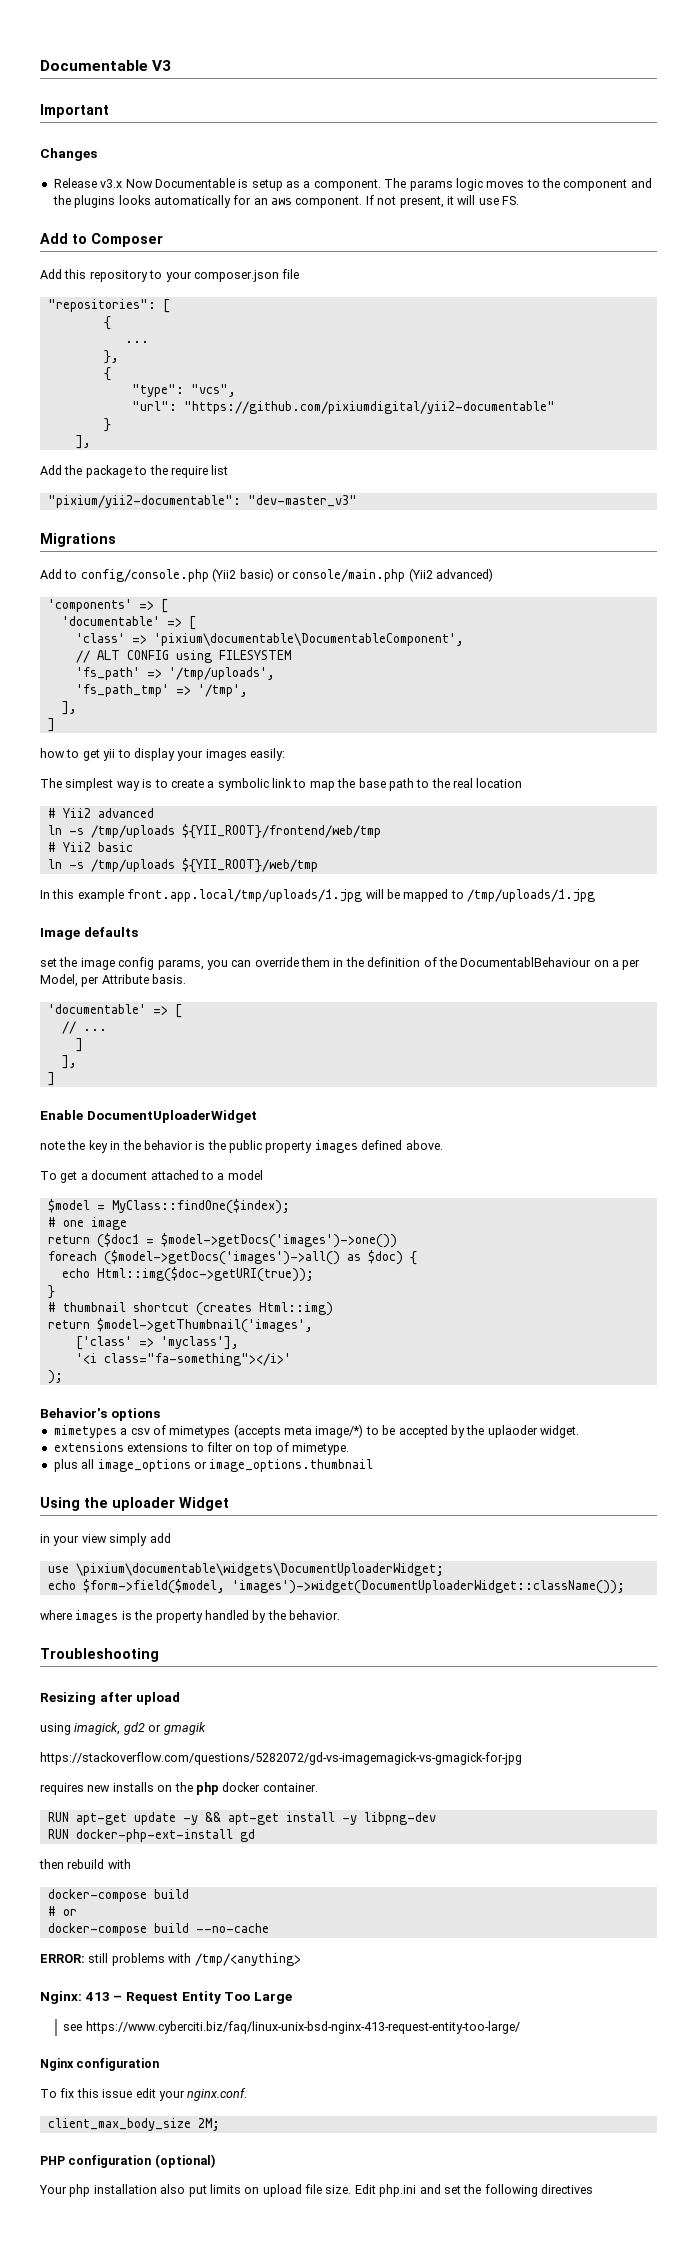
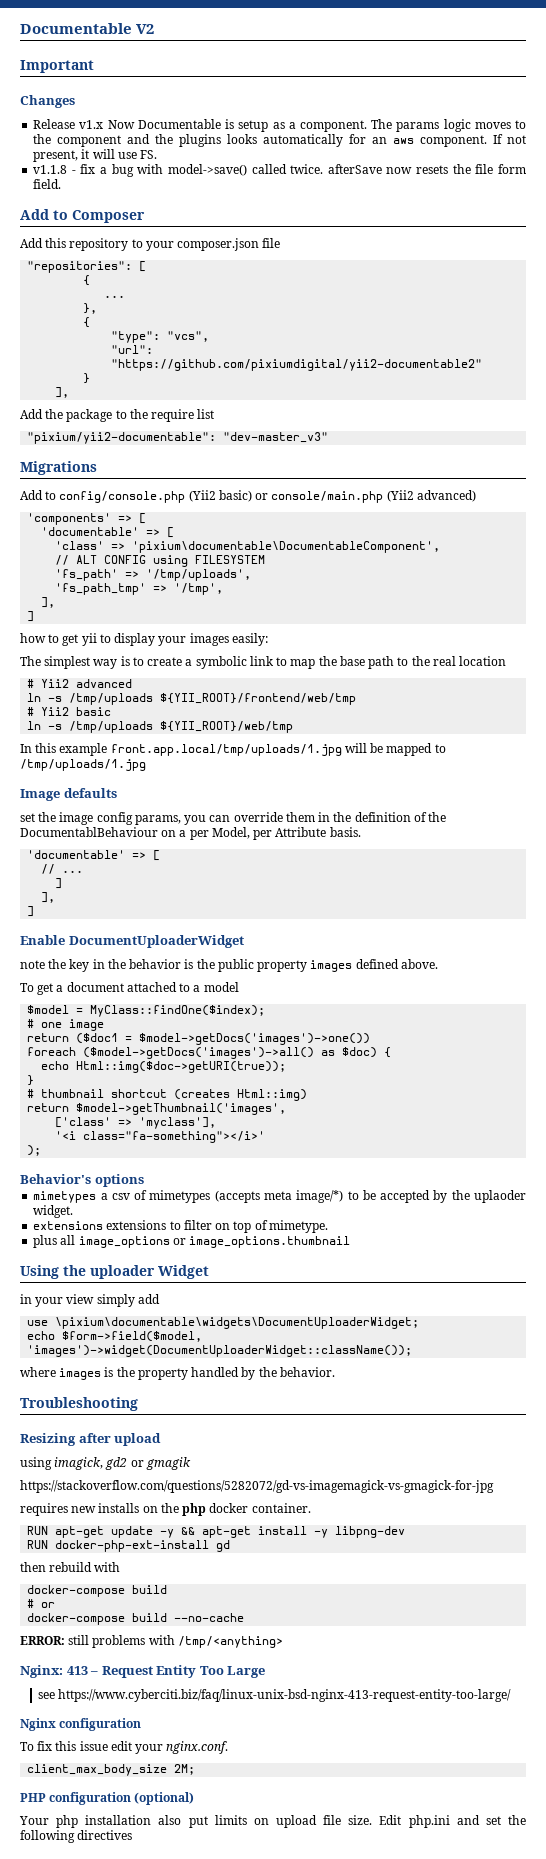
- Documentable V3
+ Documentable V2
- Release v3.x Now Documentable is setup as a component.
+ Release v1.x Now Documentable is setup as a component.
+ v1.1.8 - fix a bug with model->save() called twice. afterSave now resets the file form field.
- "url": "https://github.com/pixiumdigital/yii2-documentable"
+ "url": "https://github.com/pixiumdigital/yii2-documentable2"

